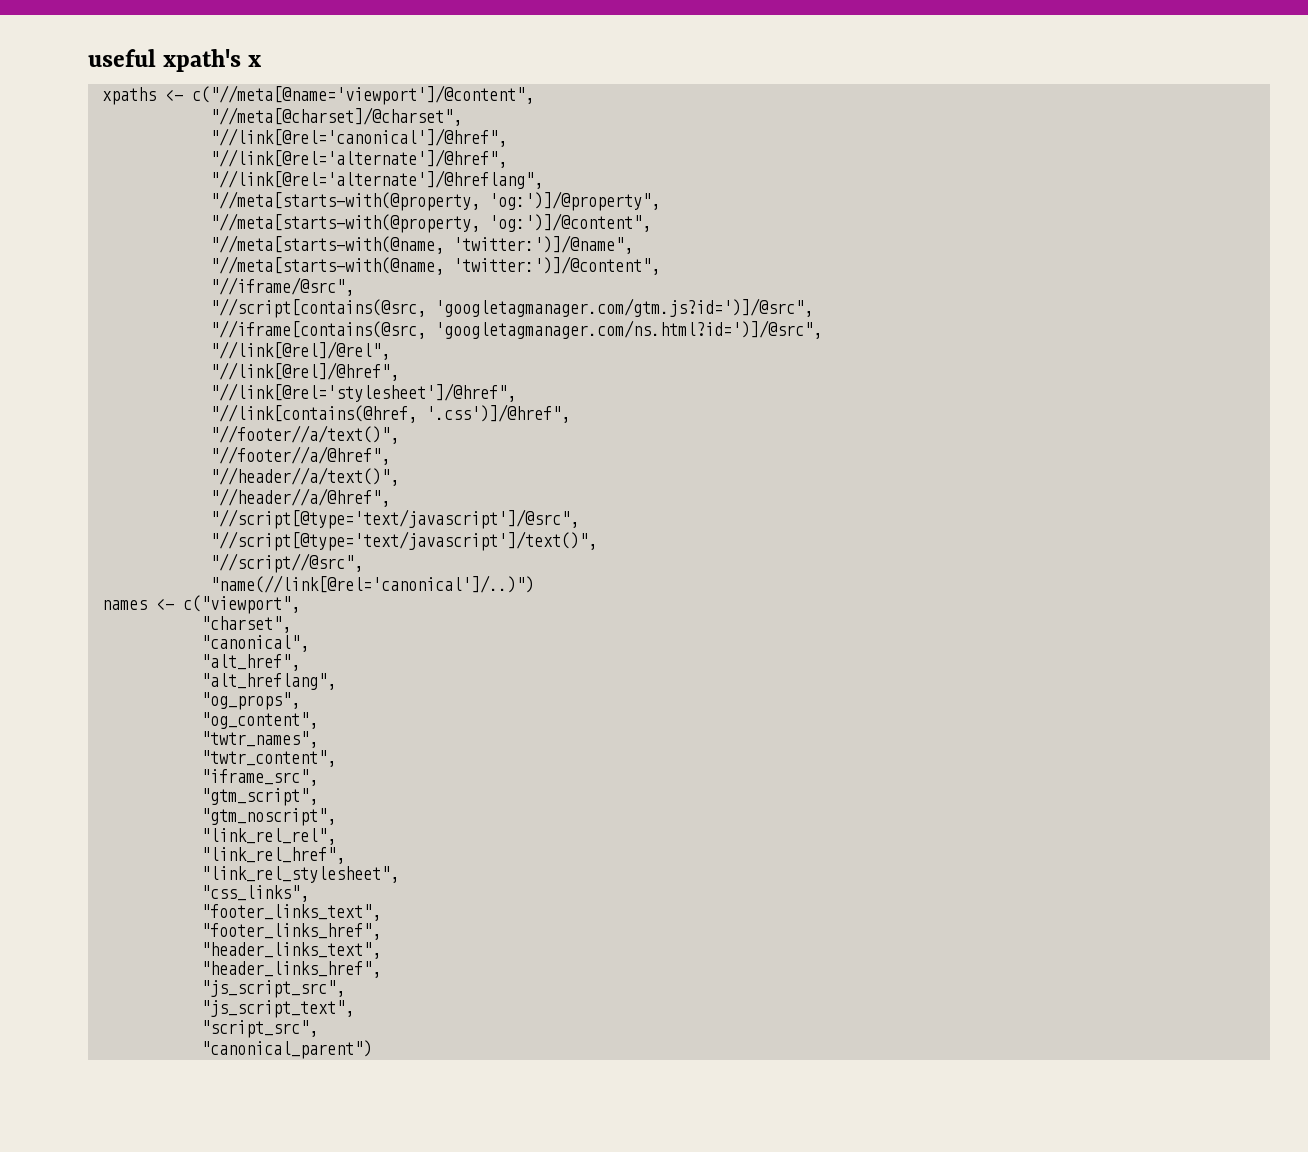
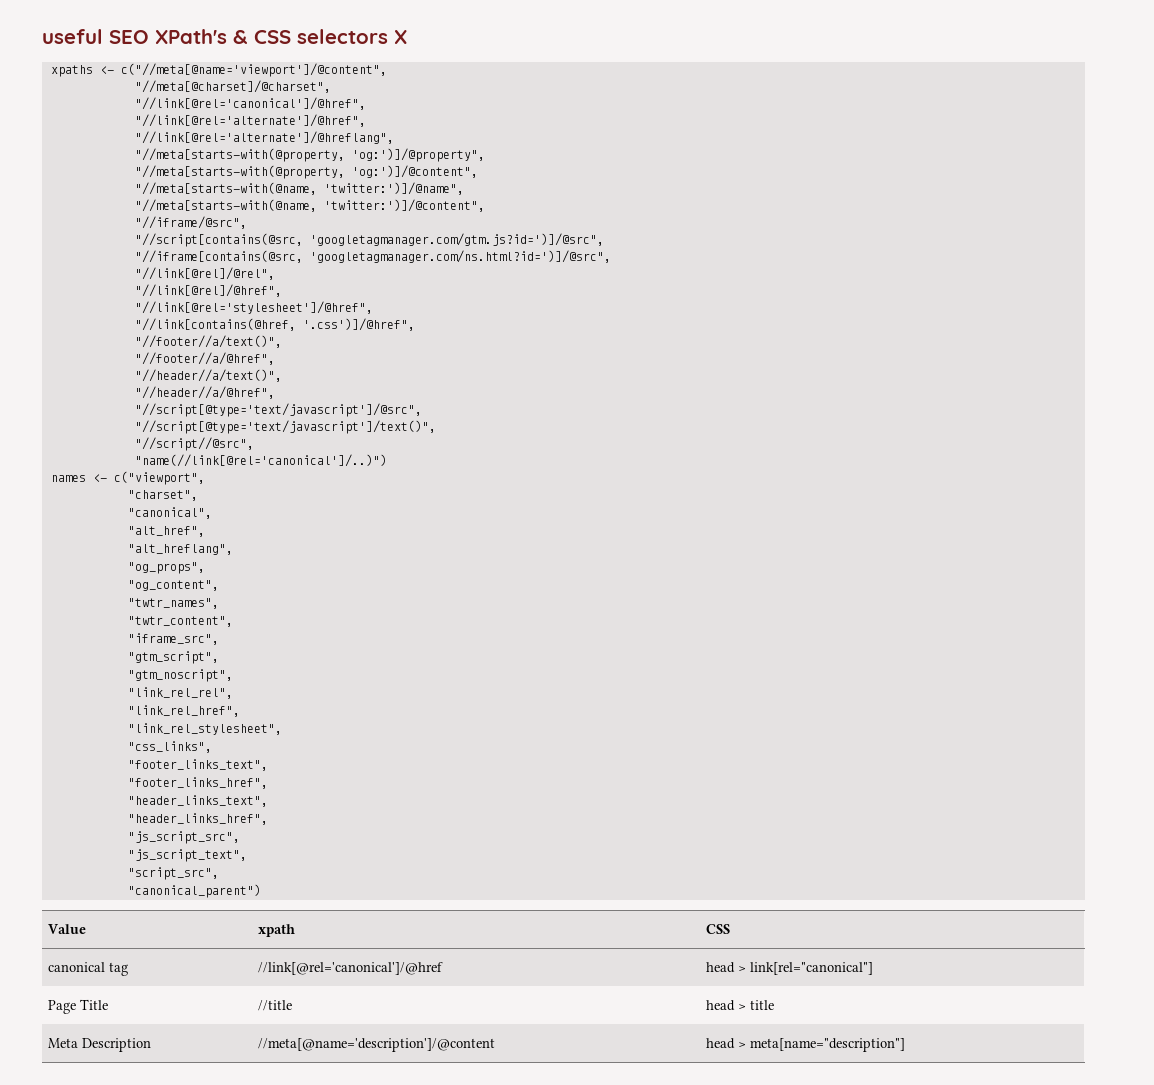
- useful xpath's x
+ useful SEO XPath's & CSS selectors X
+ Value | xpath | CSS
+ canonical tag | //link[@rel='canonical']/@href | head > link[rel="canonical"]
+ Page Title | //title | head > title
+ Meta Description | //meta[@name='description']/@content | head > meta[name="description"]

